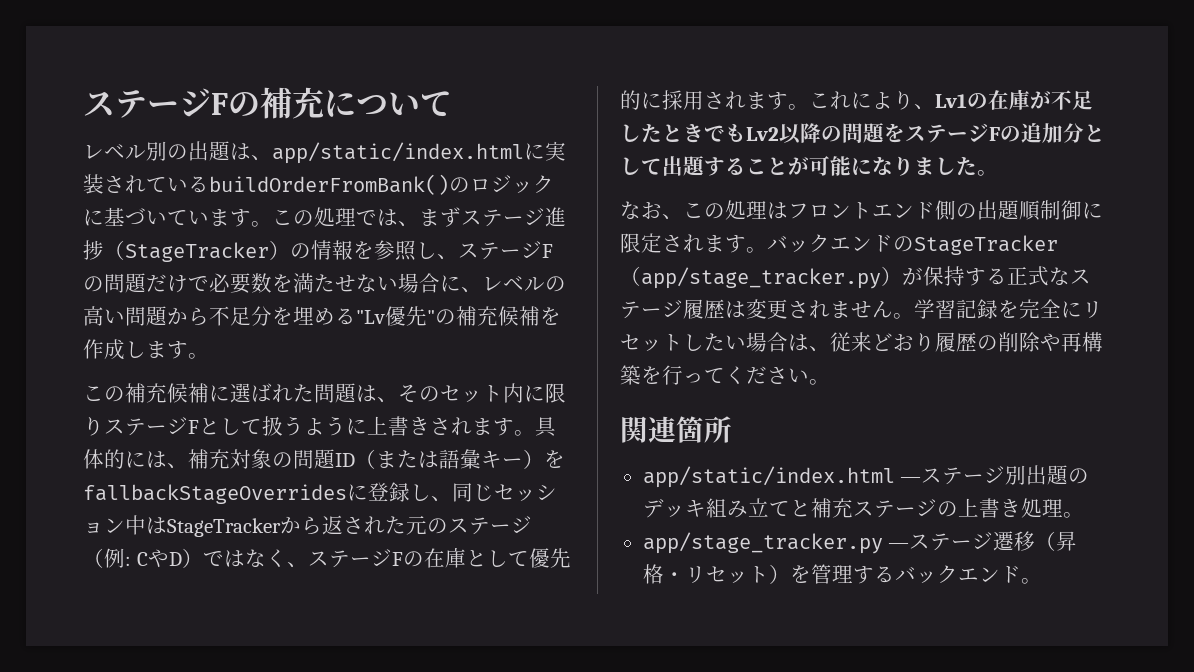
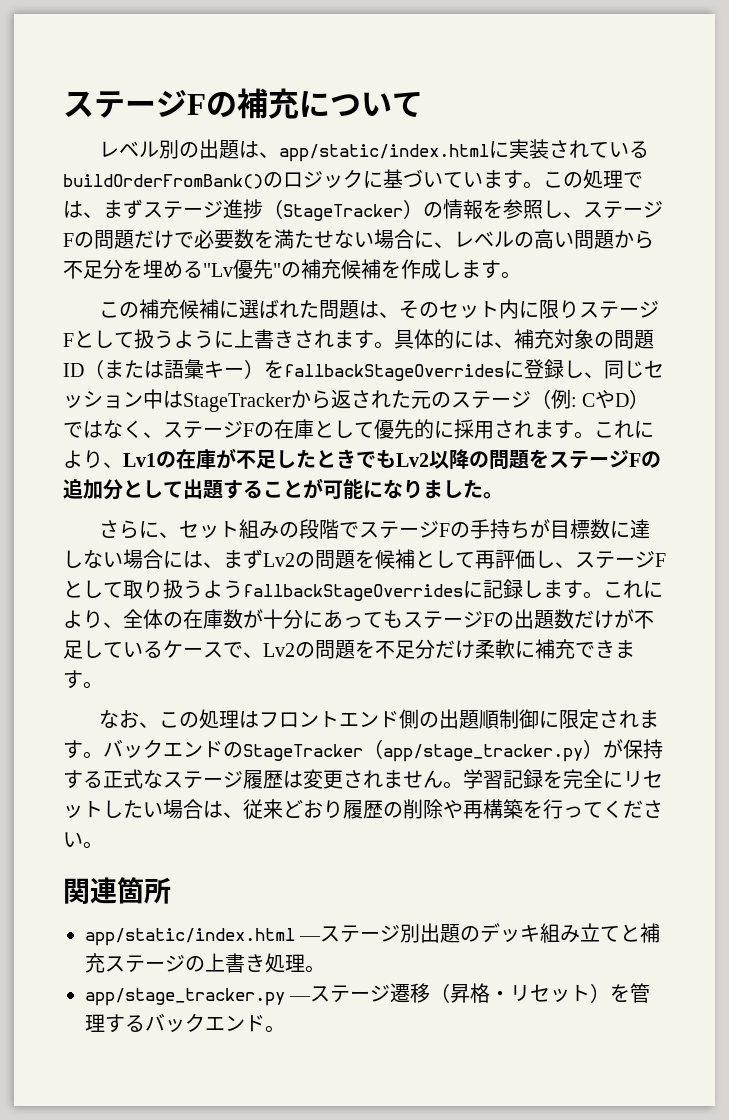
+ さらに、セット組みの段階でステージFの手持ちが目標数に達しない場合には、まずLv2の問題を候補として再評価し、ステージFとして取り扱うようfallbackStageOverridesに記録します。これにより、全体の在庫数が十分にあってもステージFの出題数だけが不足しているケースで、Lv2の問題を不足分だけ柔軟に補充できます。

